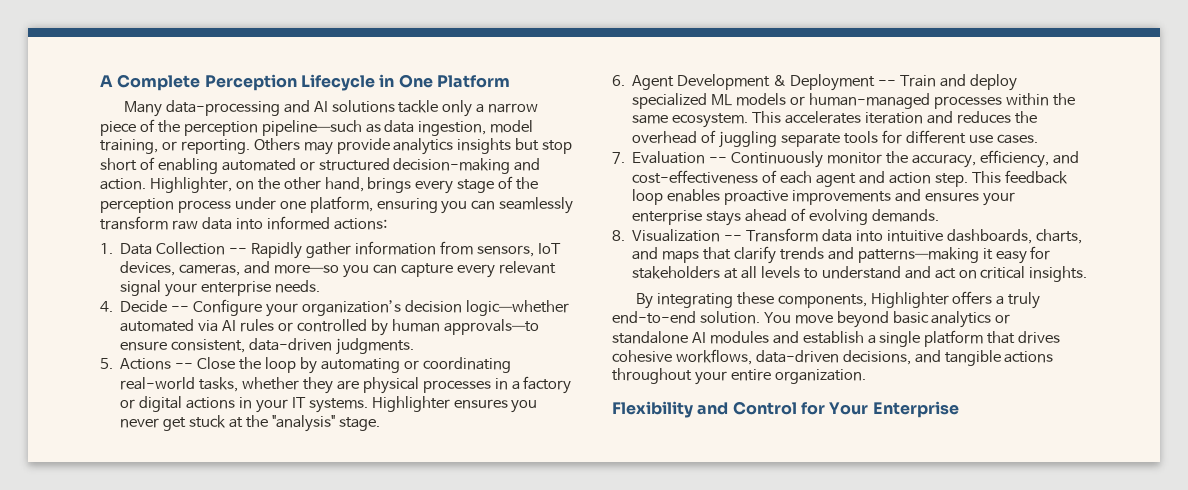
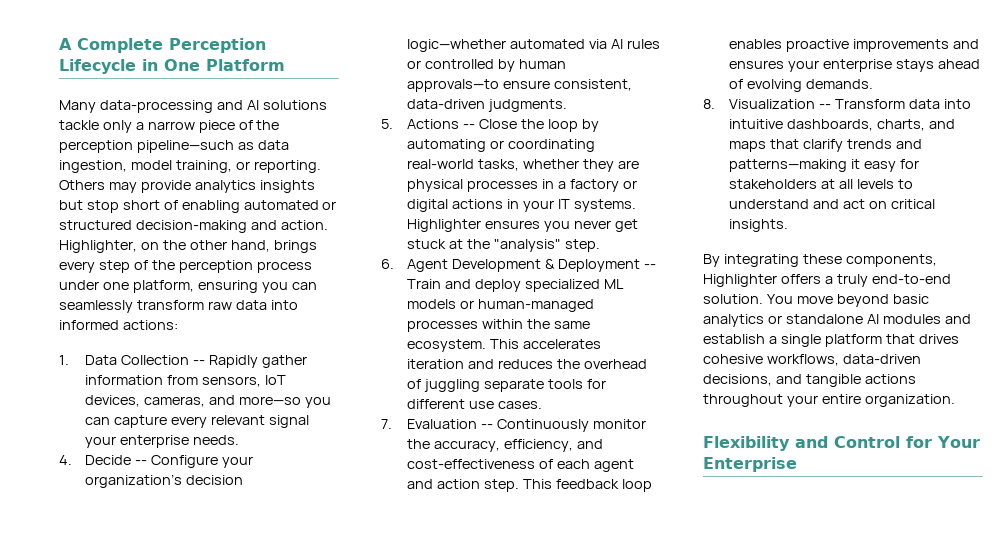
- Highlighter, on the other hand, brings every stage of the perception process under one platform, ensuring you can seamlessly transform raw data into informed actions:
+ Highlighter, on the other hand, brings every step of the perception process under one platform, ensuring you can seamlessly transform raw data into informed actions:
- Highlighter ensures you never get stuck at the "analysis" stage.
+ Highlighter ensures you never get stuck at the "analysis" step.

